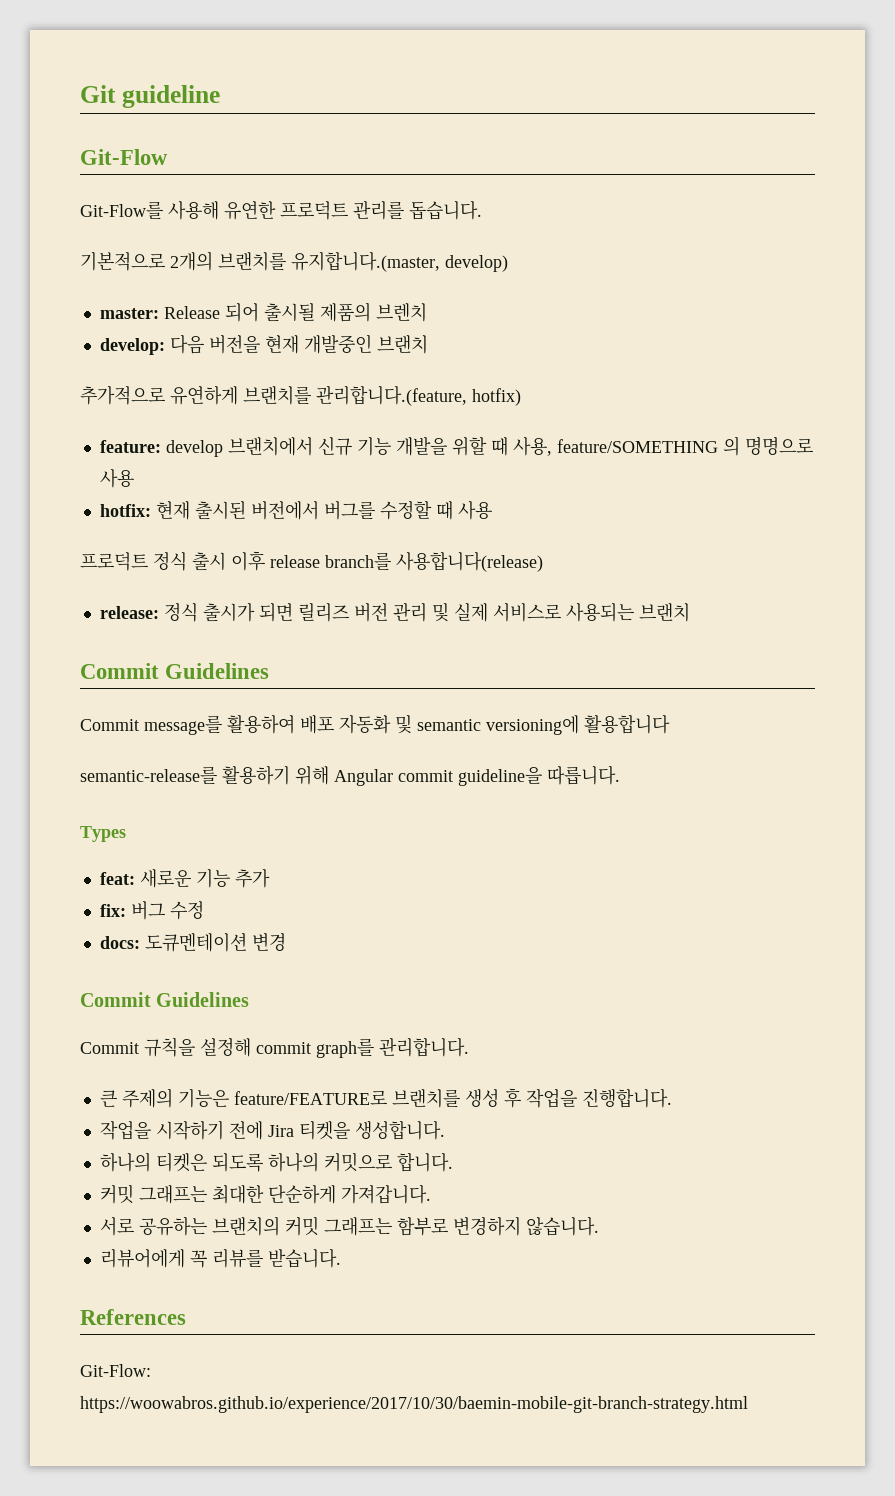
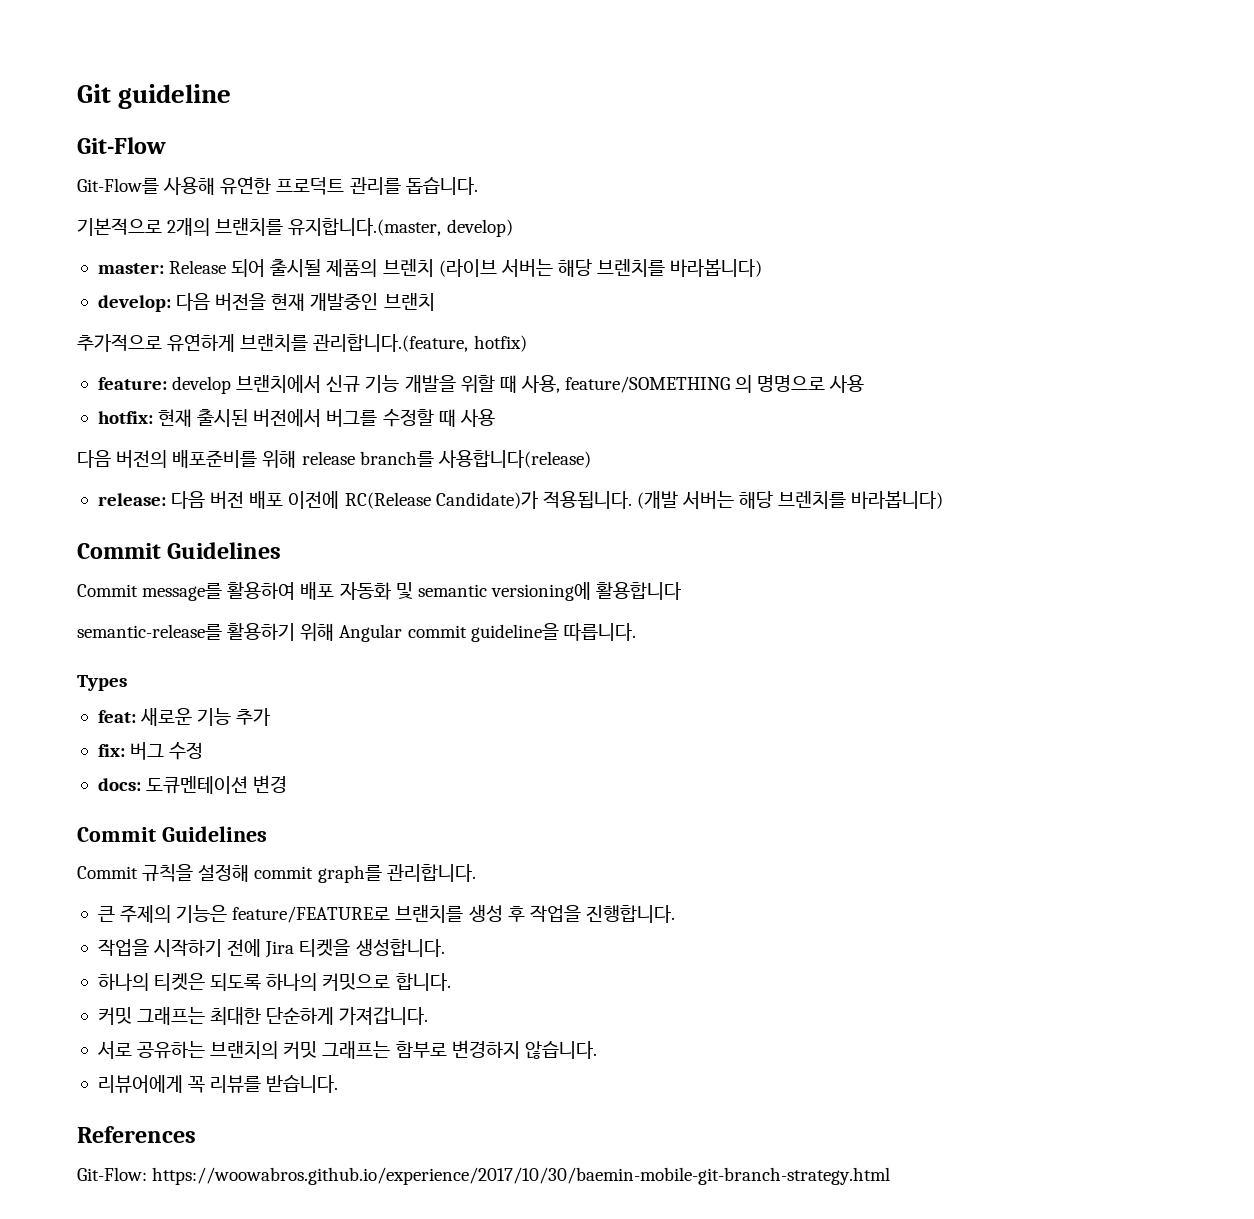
- master: Release 되어 출시될 제품의 브렌치
+ master: Release 되어 출시될 제품의 브렌치 (라이브 서버는 해당 브렌치를 바라봅니다)
- 프로덕트 정식 출시 이후 release branch를 사용합니다(release)
+ 다음 버전의 배포준비를 위해 release branch를 사용합니다(release)
- release: 정식 출시가 되면 릴리즈 버전 관리 및 실제 서비스로 사용되는 브랜치
+ release: 다음 버전 배포 이전에 RC(Release Candidate)가 적용됩니다. (개발 서버는 해당 브렌치를 바라봅니다)

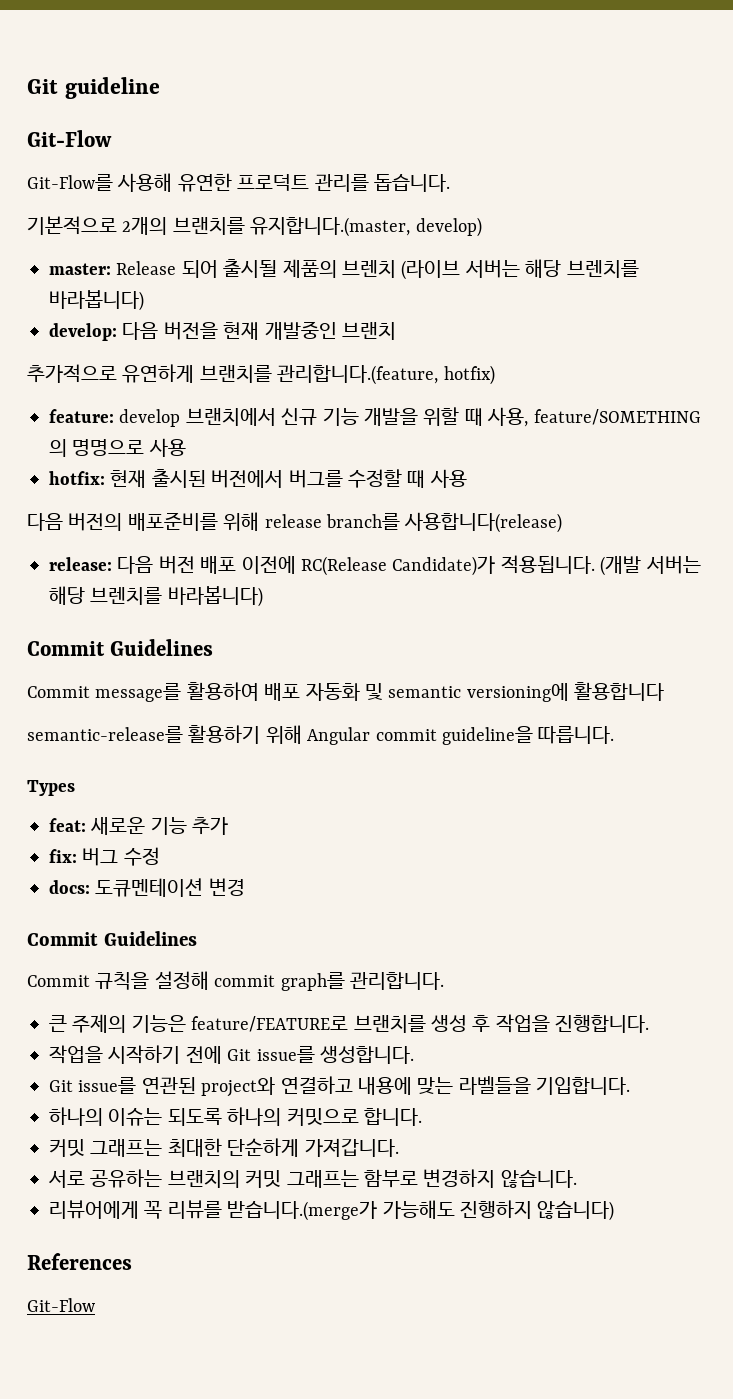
- 작업을 시작하기 전에 Jira 티켓을 생성합니다.
+ 작업을 시작하기 전에 Git issue를 생성합니다.
- 하나의 티켓은 되도록 하나의 커밋으로 합니다.
+ Git issue를 연관된 project와 연결하고 내용에 맞는 라벨들을 기입합니다.
+ 하나의 이슈는 되도록 하나의 커밋으로 합니다.
- 리뷰어에게 꼭 리뷰를 받습니다.
+ 리뷰어에게 꼭 리뷰를 받습니다.(merge가 가능해도 진행하지 않습니다)
  References
- Git-Flow: https://woowabros.github.io/experience/2017/10/30/baemin-mobile-git-branch-strategy.html
+ Git-Flow

